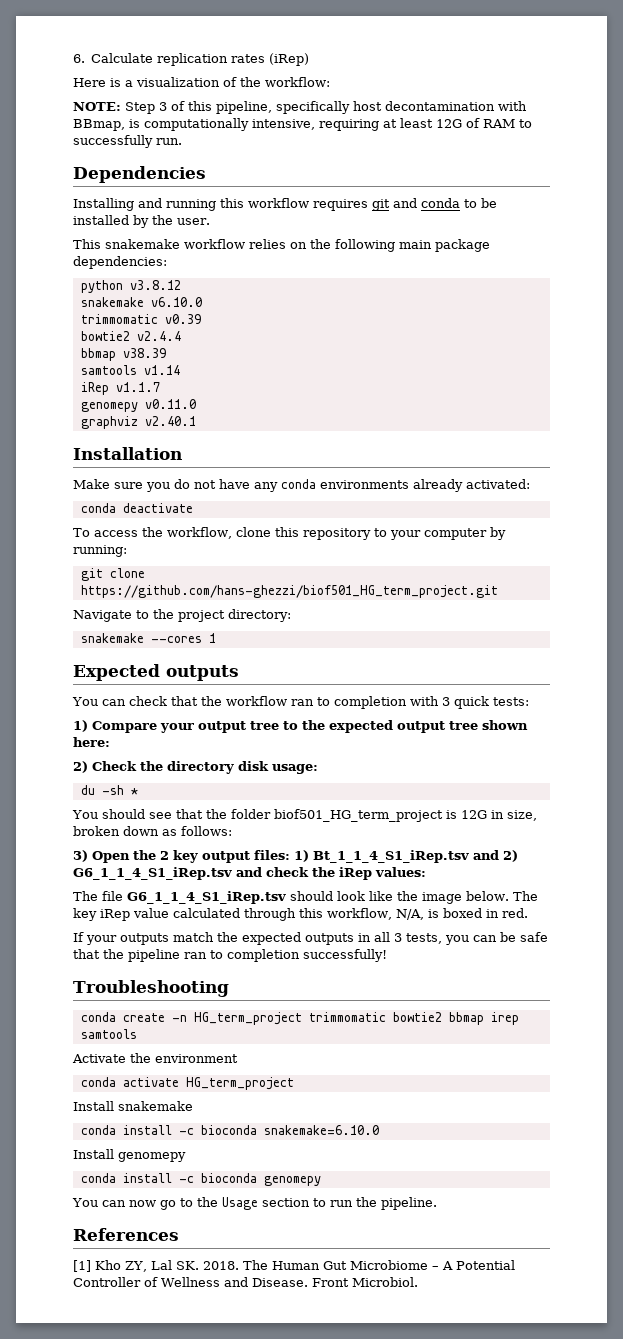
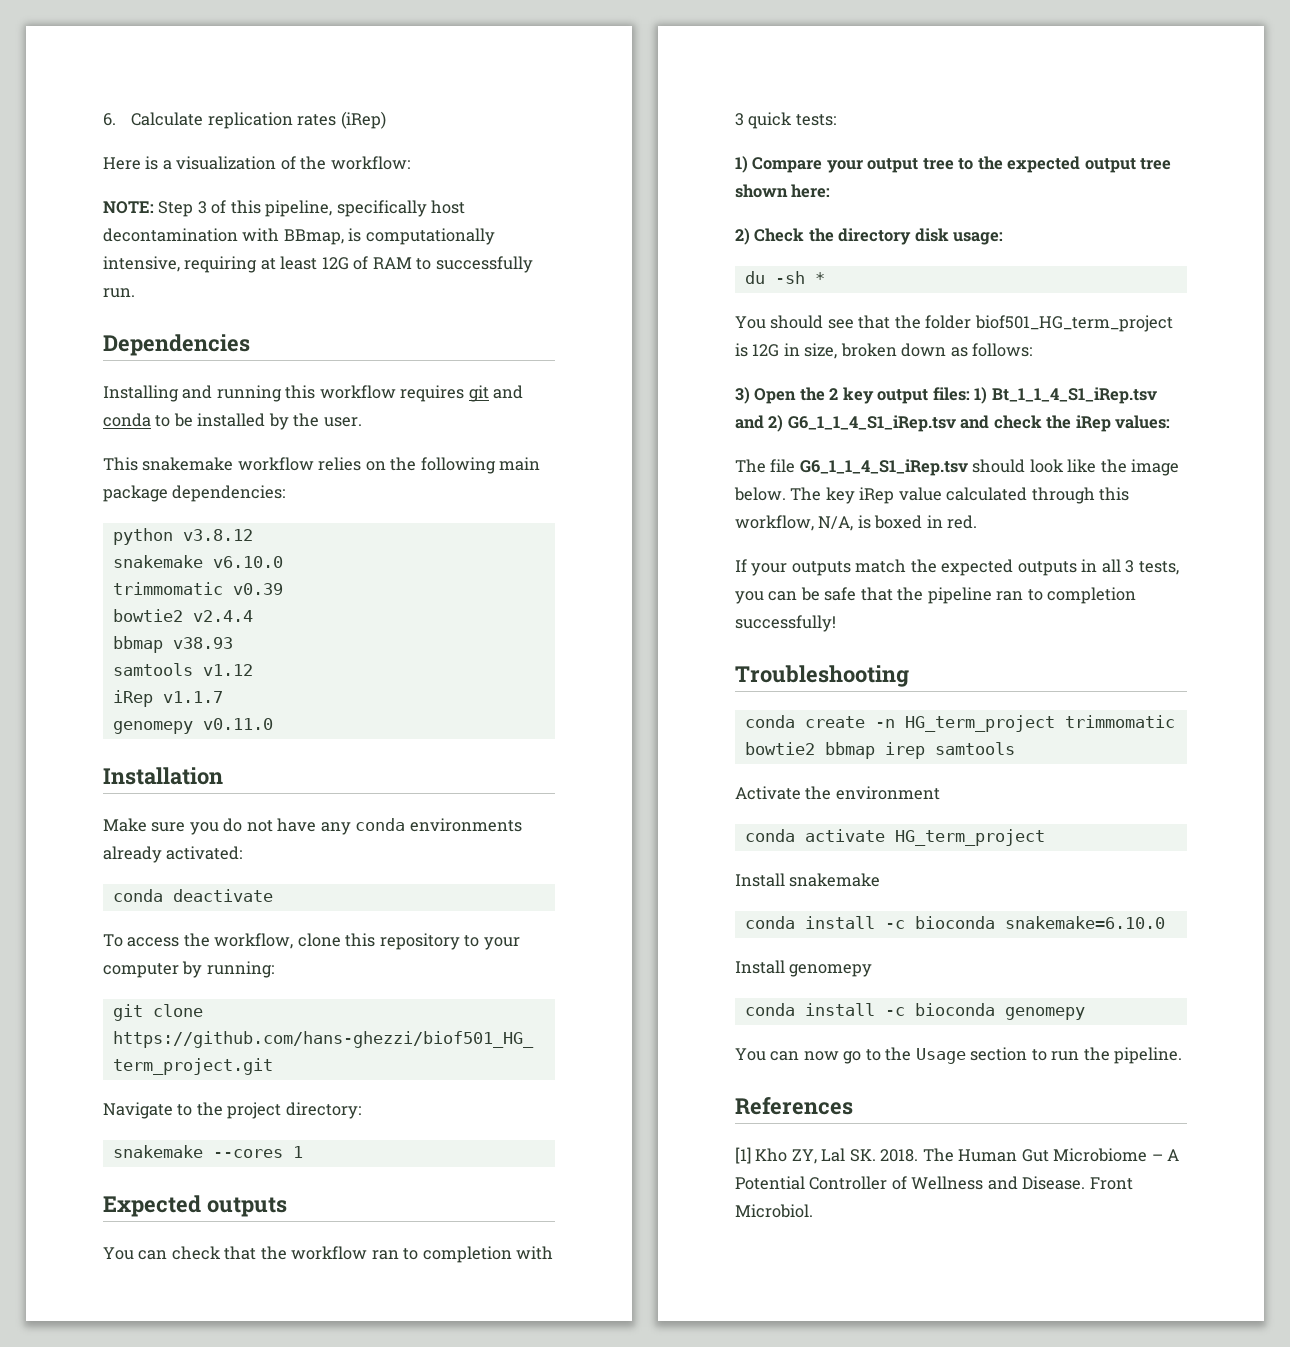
- bbmap v38.39
- samtools v1.14
+ bbmap v38.93
+ samtools v1.12
- graphviz v2.40.1

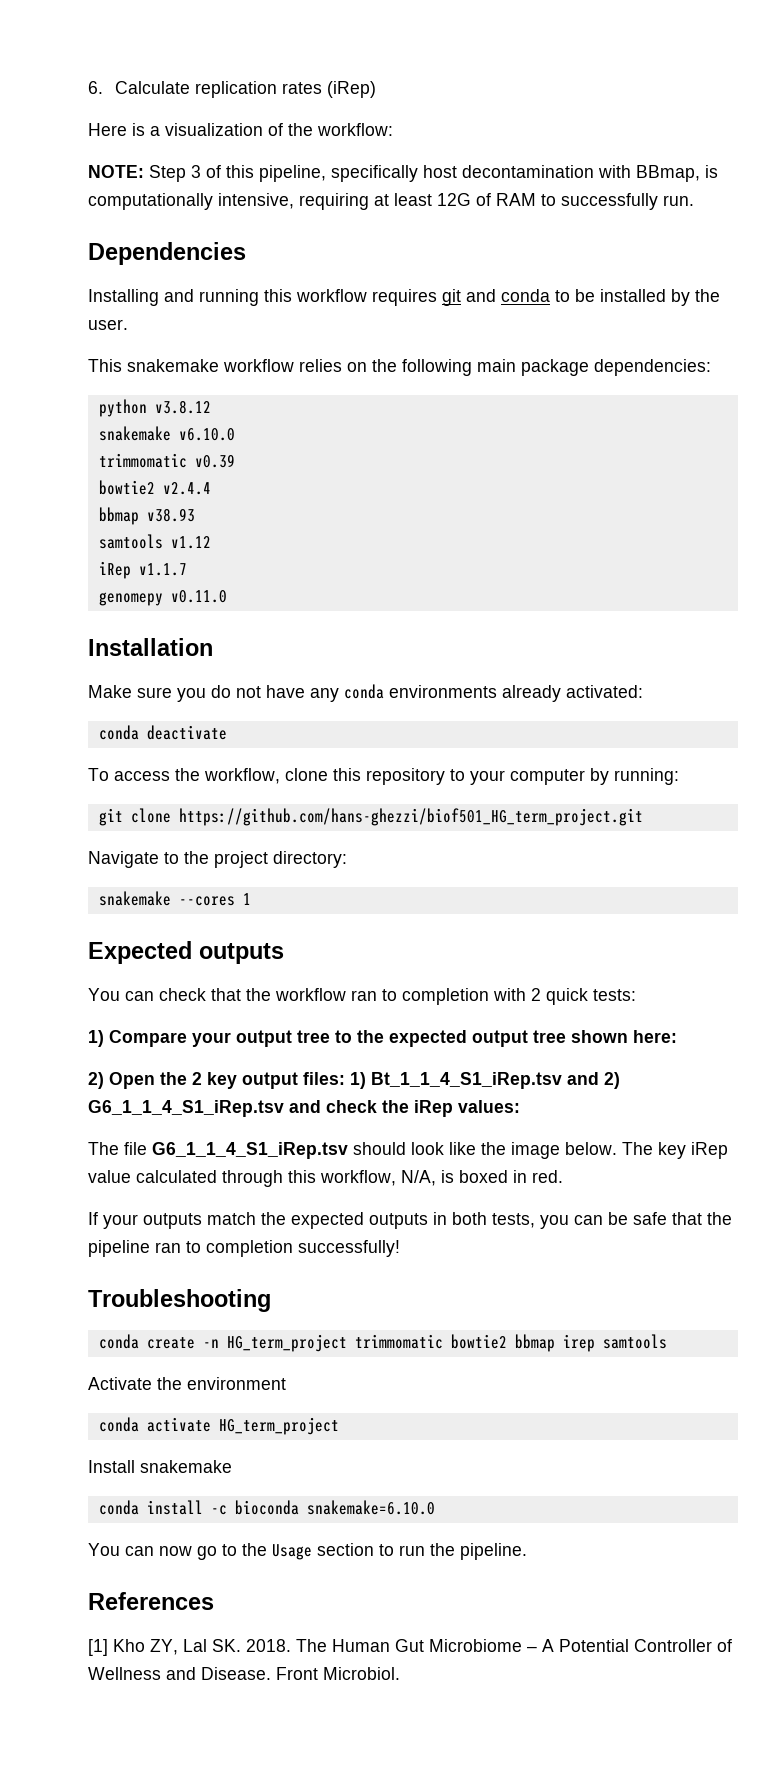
- You can check that the workflow ran to completion with 3 quick tests:
+ You can check that the workflow ran to completion with 2 quick tests:
- 2) Check the directory disk usage:
- du -sh *
- You should see that the folder biof501_HG_term_project is 12G in size, broken down as follows:
- 3) Open the 2 key output files: 1) Bt_1_1_4_S1_iRep.tsv and 2) G6_1_1_4_S1_iRep.tsv and check the iRep values:
+ 2) Open the 2 key output files: 1) Bt_1_1_4_S1_iRep.tsv and 2) G6_1_1_4_S1_iRep.tsv and check the iRep values:
- If your outputs match the expected outputs in all 3 tests, you can be safe that the pipeline ran to completion successfully!
+ If your outputs match the expected outputs in both tests, you can be safe that the pipeline ran to completion successfully!
- Install genomepy
- conda install -c bioconda genomepy

